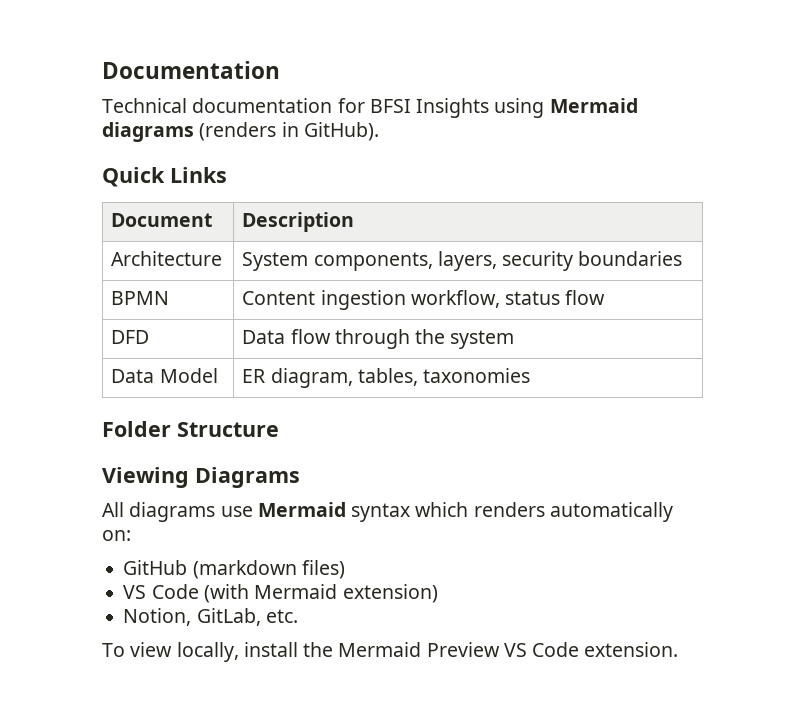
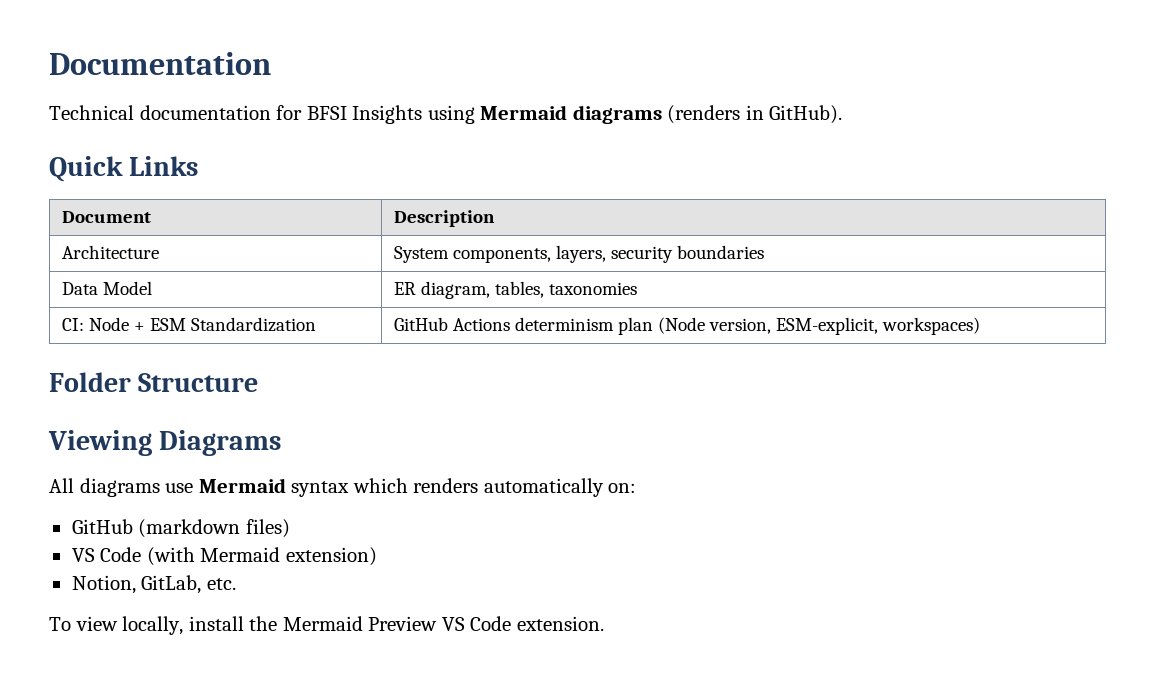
- BPMN | Content ingestion workflow, status flow
- DFD | Data flow through the system
+ CI: Node + ESM Standardization | GitHub Actions determinism plan (Node version, ESM-explicit, workspaces)

